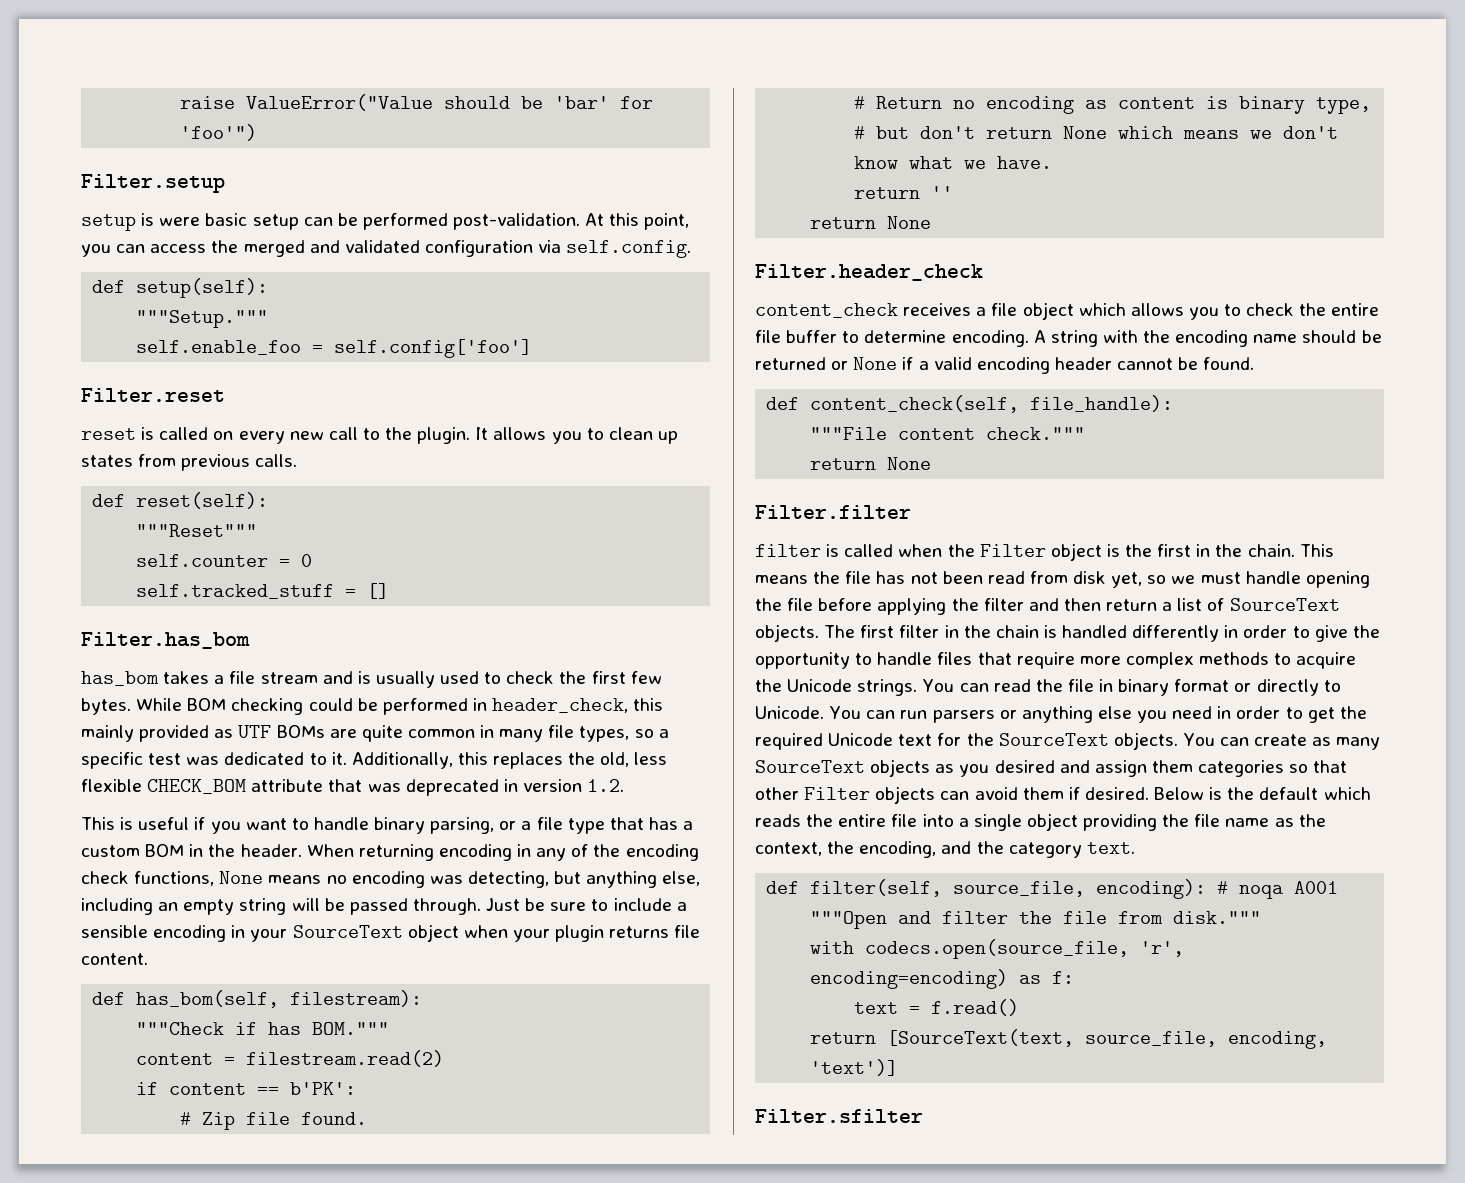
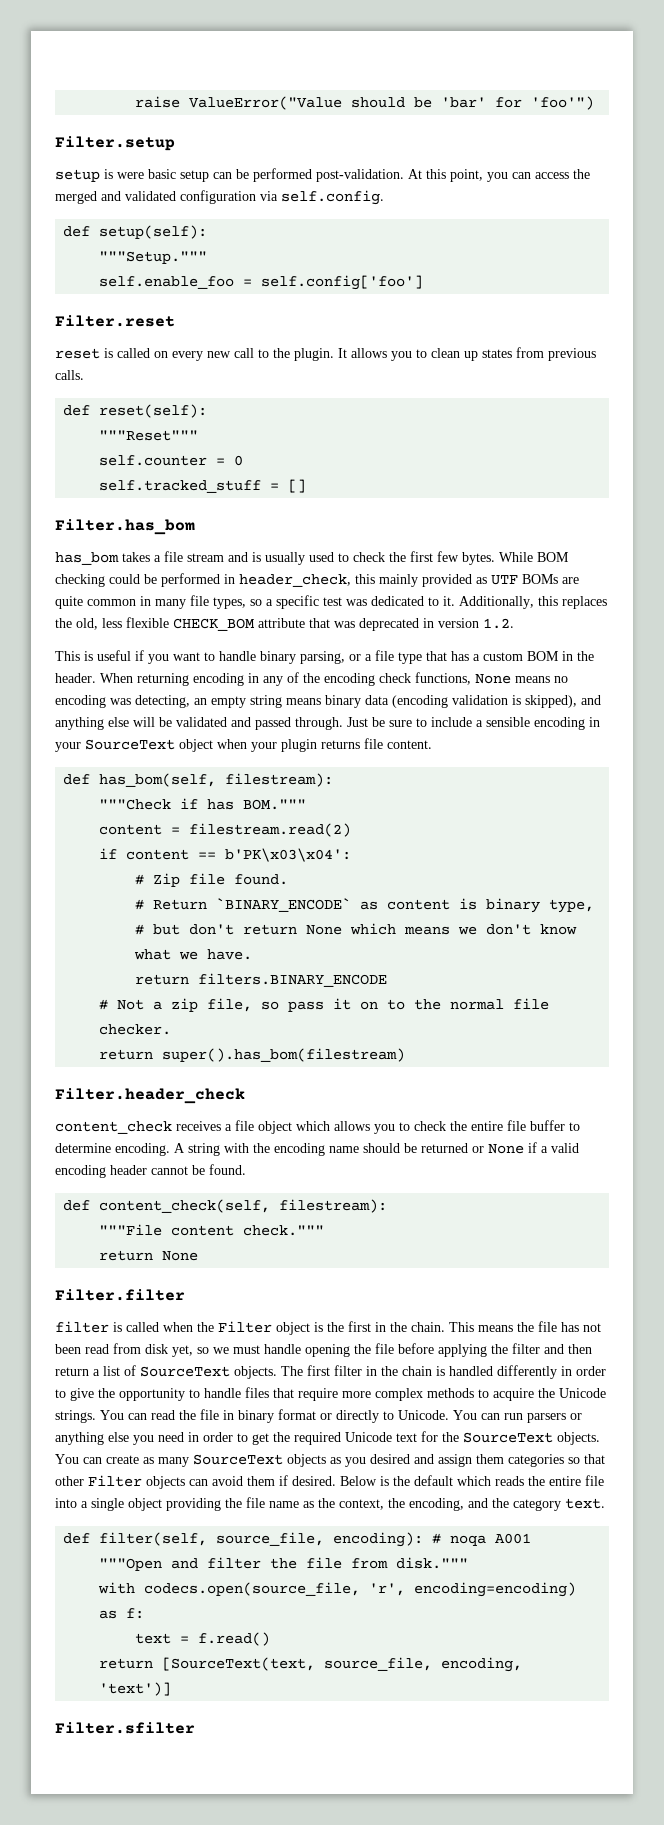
- When returning encoding in any of the encoding check functions, None means no encoding was detecting, but anything else, including an empty string will be passed through.
+ When returning encoding in any of the encoding check functions, None means no encoding was detecting, an empty string means binary data (encoding validation is skipped), and anything else will be validated and passed through.
- if content == b'PK':
+ if content == b'PK\x03\x04':
- # Return no encoding as content is binary type,
+ # Return `BINARY_ENCODE` as content is binary type,
- return ''
- return None
+ return filters.BINARY_ENCODE
+ # Not a zip file, so pass it on to the normal file checker.
+ return super().has_bom(filestream)
- def content_check(self, file_handle):
+ def content_check(self, filestream):

